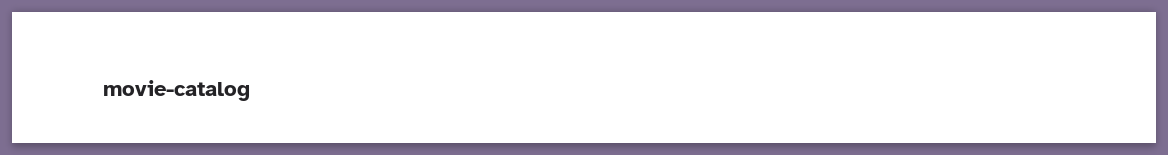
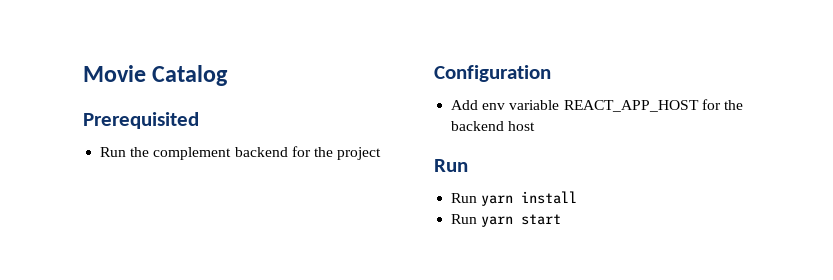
- movie-catalog
+ Movie Catalog
+ Prerequisited
+ Run the complement backend for the project
+ Configuration
+ Add env variable REACT_APP_HOST for the backend host
+ Run
+ Run yarn install
+ Run yarn start

